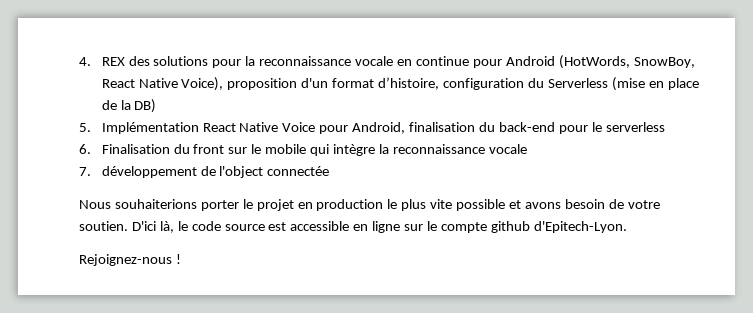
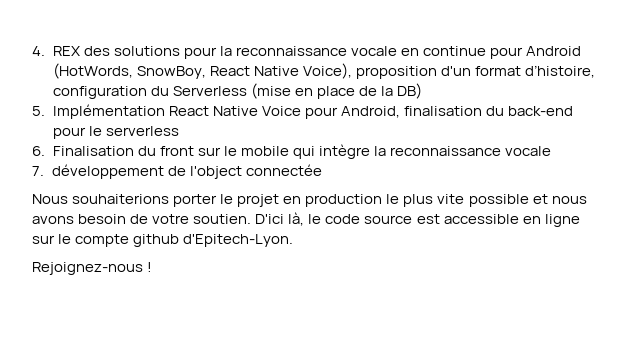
- Nous souhaiterions porter le projet en production le plus vite possible et avons besoin de votre soutien.
+ Nous souhaiterions porter le projet en production le plus vite possible et nous avons besoin de votre soutien.

